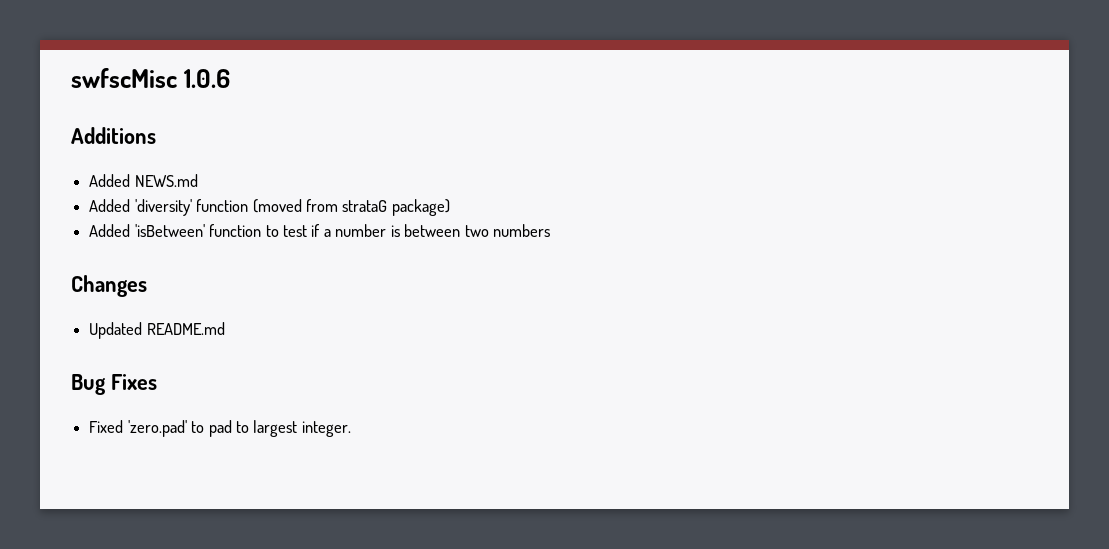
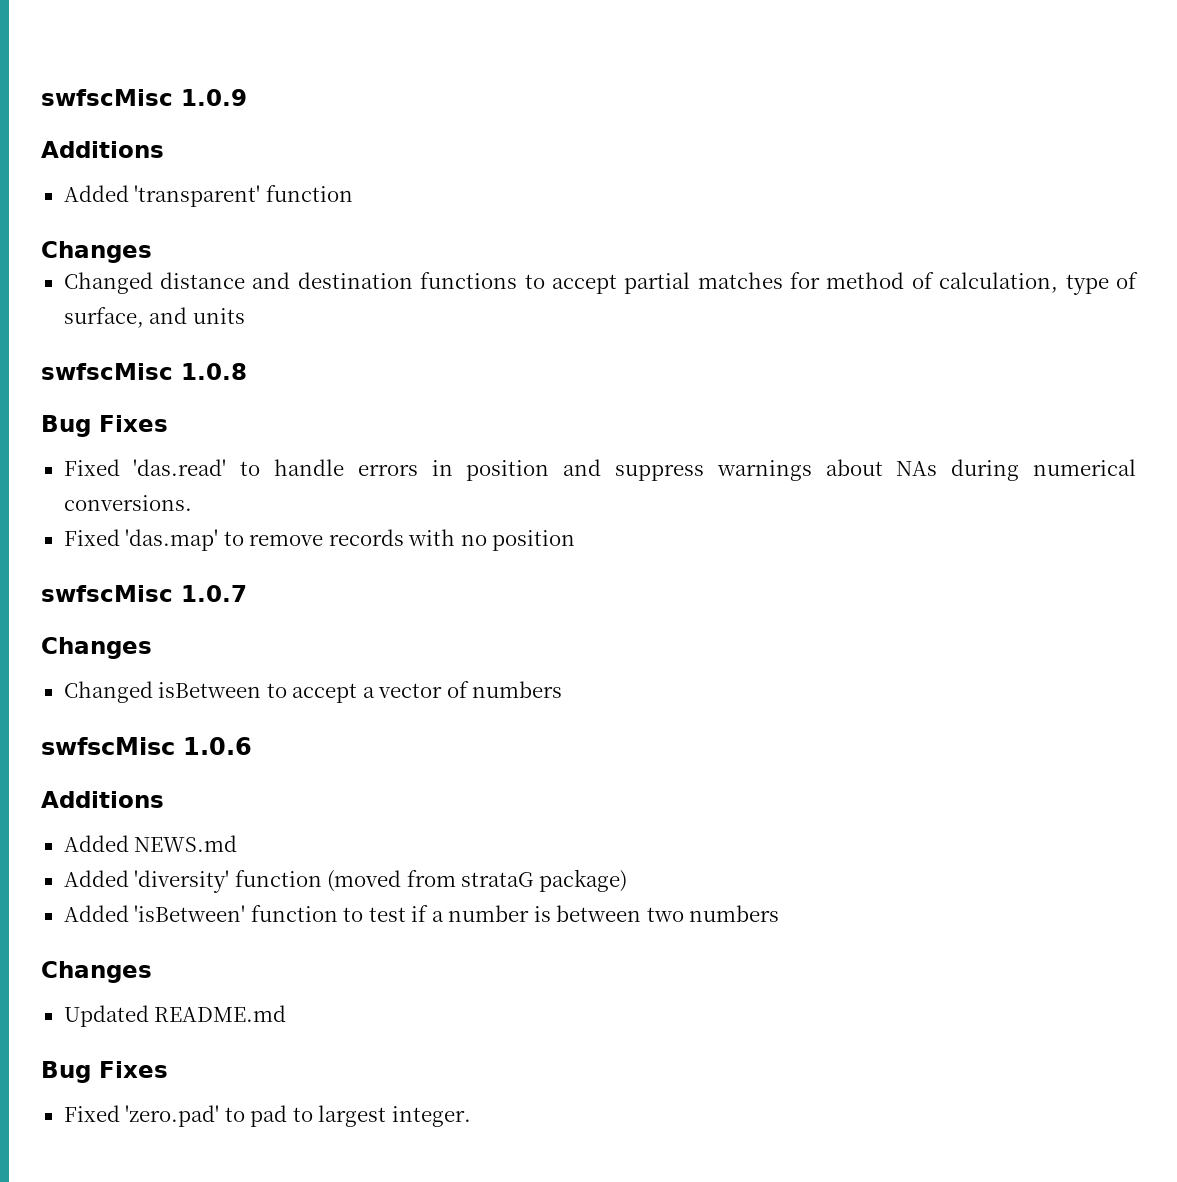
+ swfscMisc 1.0.9
+ Additions
+ Added 'transparent' function
+ Changes
+ Changed distance and destination functions to accept partial matches for method of calculation, type of surface, and units
+ swfscMisc 1.0.8
+ Bug Fixes
+ Fixed 'das.read' to handle errors in position and suppress warnings about NAs during numerical conversions.
+ Fixed 'das.map' to remove records with no position
+ swfscMisc 1.0.7
+ Changes
+ Changed isBetween to accept a vector of numbers

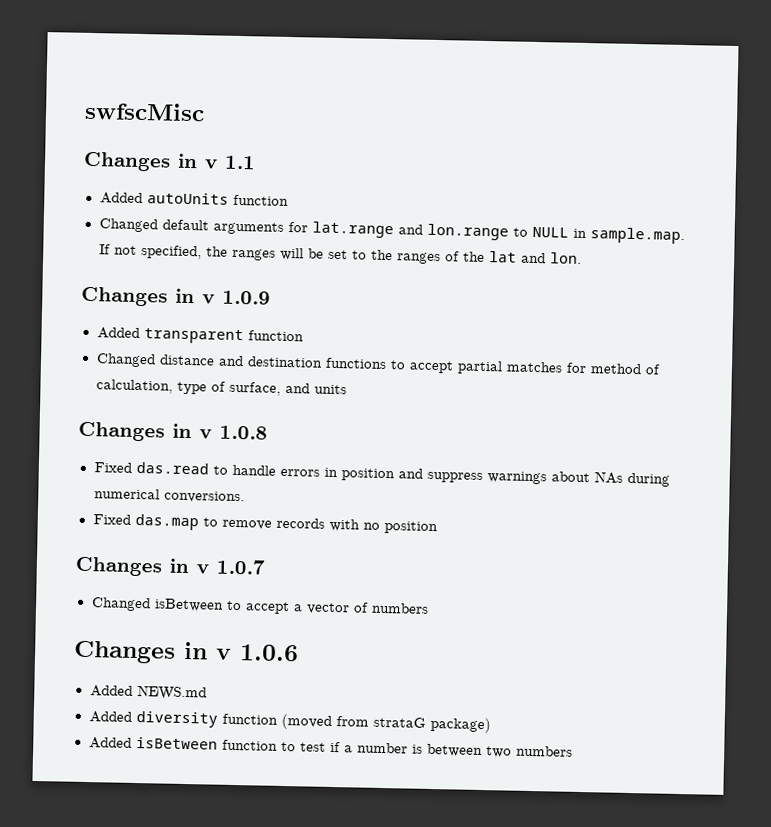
- swfscMisc 1.0.9
- Additions
- Added 'transparent' function
- Changes
+ swfscMisc
+ Changes in v 1.1
+ Added autoUnits function
+ Changed default arguments for lat.range and lon.range to NULL in sample.map. If not specified, the ranges will be set to the ranges of the lat and lon.
+ Changes in v 1.0.9
+ Added transparent function
- swfscMisc 1.0.8
- Bug Fixes
- Fixed 'das.read' to handle errors in position and suppress warnings about NAs during numerical conversions.
+ Changes in v 1.0.8
+ Fixed das.read to handle errors in position and suppress warnings about NAs during numerical conversions.
- Fixed 'das.map' to remove records with no position
+ Fixed das.map to remove records with no position
- swfscMisc 1.0.7
- Changes
+ Changes in v 1.0.7
- swfscMisc 1.0.6
- Additions
+ Changes in v 1.0.6
- Added 'diversity' function (moved from strataG package)
+ Added diversity function (moved from strataG package)
- Added 'isBetween' function to test if a number is between two numbers
- Changes
- Updated README.md
- Bug Fixes
- Fixed 'zero.pad' to pad to largest integer.
+ Added isBetween function to test if a number is between two numbers

